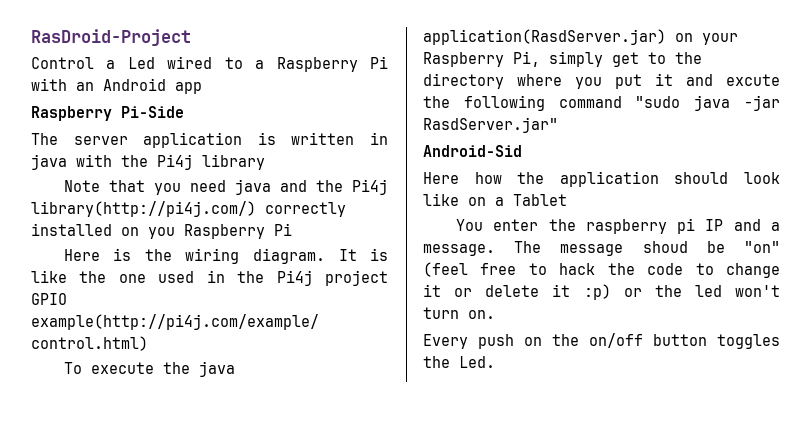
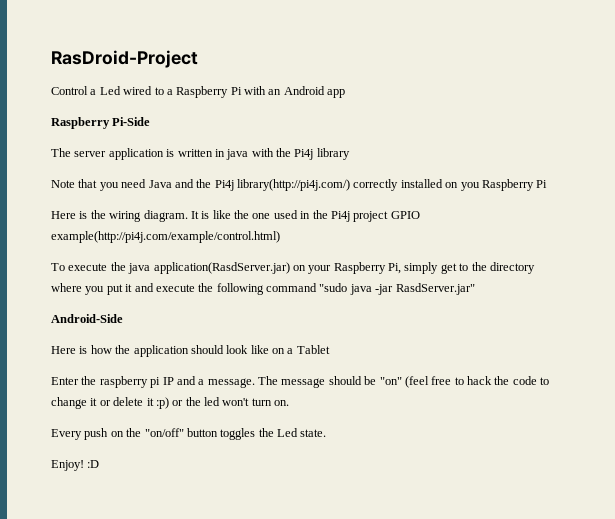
- Note that you need java and the Pi4j library(http://pi4j.com/) correctly installed on you Raspberry Pi
+ Note that you need Java and the Pi4j library(http://pi4j.com/) correctly installed on you Raspberry Pi
- To execute the java application(RasdServer.jar) on your Raspberry Pi, simply get to the directory where you put it and excute the following command "sudo java -jar RasdServer.jar"
+ To execute the java application(RasdServer.jar) on your Raspberry Pi, simply get to the directory where you put it and execute the following command "sudo java -jar RasdServer.jar"
- Android-Sid
- Here how the application should look like on a Tablet
+ Android-Side
+ Here is how the application should look like on a Tablet
- You enter the raspberry pi IP and a message.
+ Enter the raspberry pi IP and a message.
- The message shoud be "on" (feel free to hack the code to change it or delete it :p) or the led won't turn on.
+ The message should be "on" (feel free to hack the code to change it or delete it :p) or the led won't turn on.
- Every push on the on/off button toggles the Led.
+ Every push on the "on/off" button toggles the Led state.
+ Enjoy! :D

